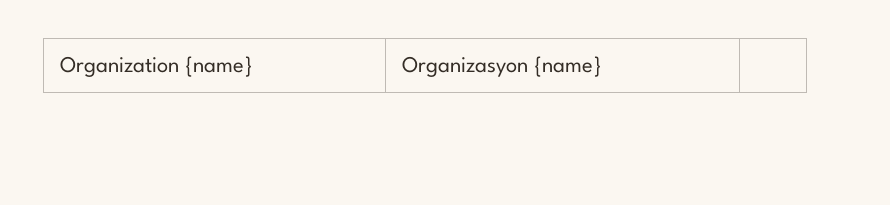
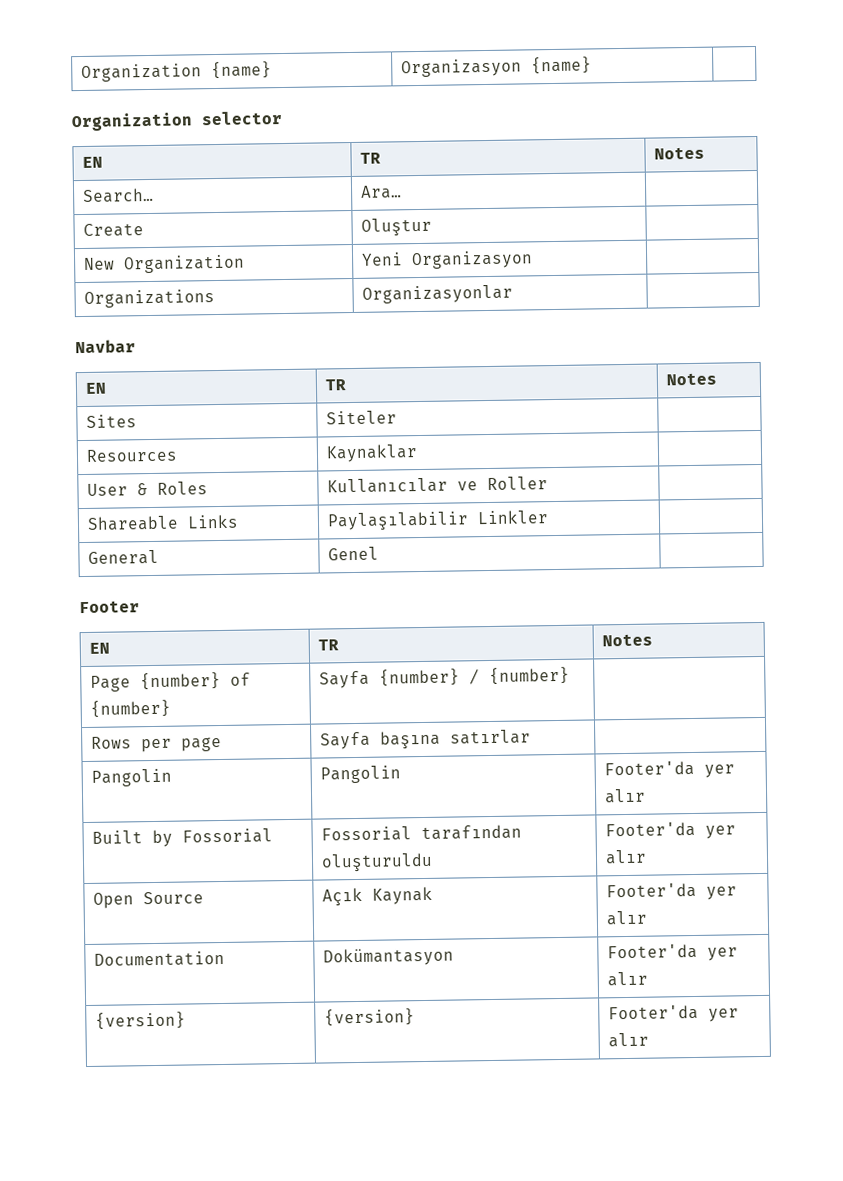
+ Organization selector
+ EN | TR | Notes
+ Search… | Ara… |
+ Create | Oluştur |
+ New Organization | Yeni Organizasyon |
+ Organizations | Organizasyonlar |
+ Navbar
+ EN | TR | Notes
+ Sites | Siteler |
+ Resources | Kaynaklar |
+ User & Roles | Kullanıcılar ve Roller |
+ Shareable Links | Paylaşılabilir Linkler |
+ General | Genel |
+ Footer
+ EN | TR | Notes
+ Page {number} of {number} | Sayfa {number} / {number} |
+ Rows per page | Sayfa başına satırlar |
+ Pangolin | Pangolin | Footer'da yer alır
+ Built by Fossorial | Fossorial tarafından oluşturuldu | Footer'da yer alır
+ Open Source | Açık Kaynak | Footer'da yer alır
+ Documentation | Dokümantasyon | Footer'da yer alır
+ {version} | {version} | Footer'da yer alır

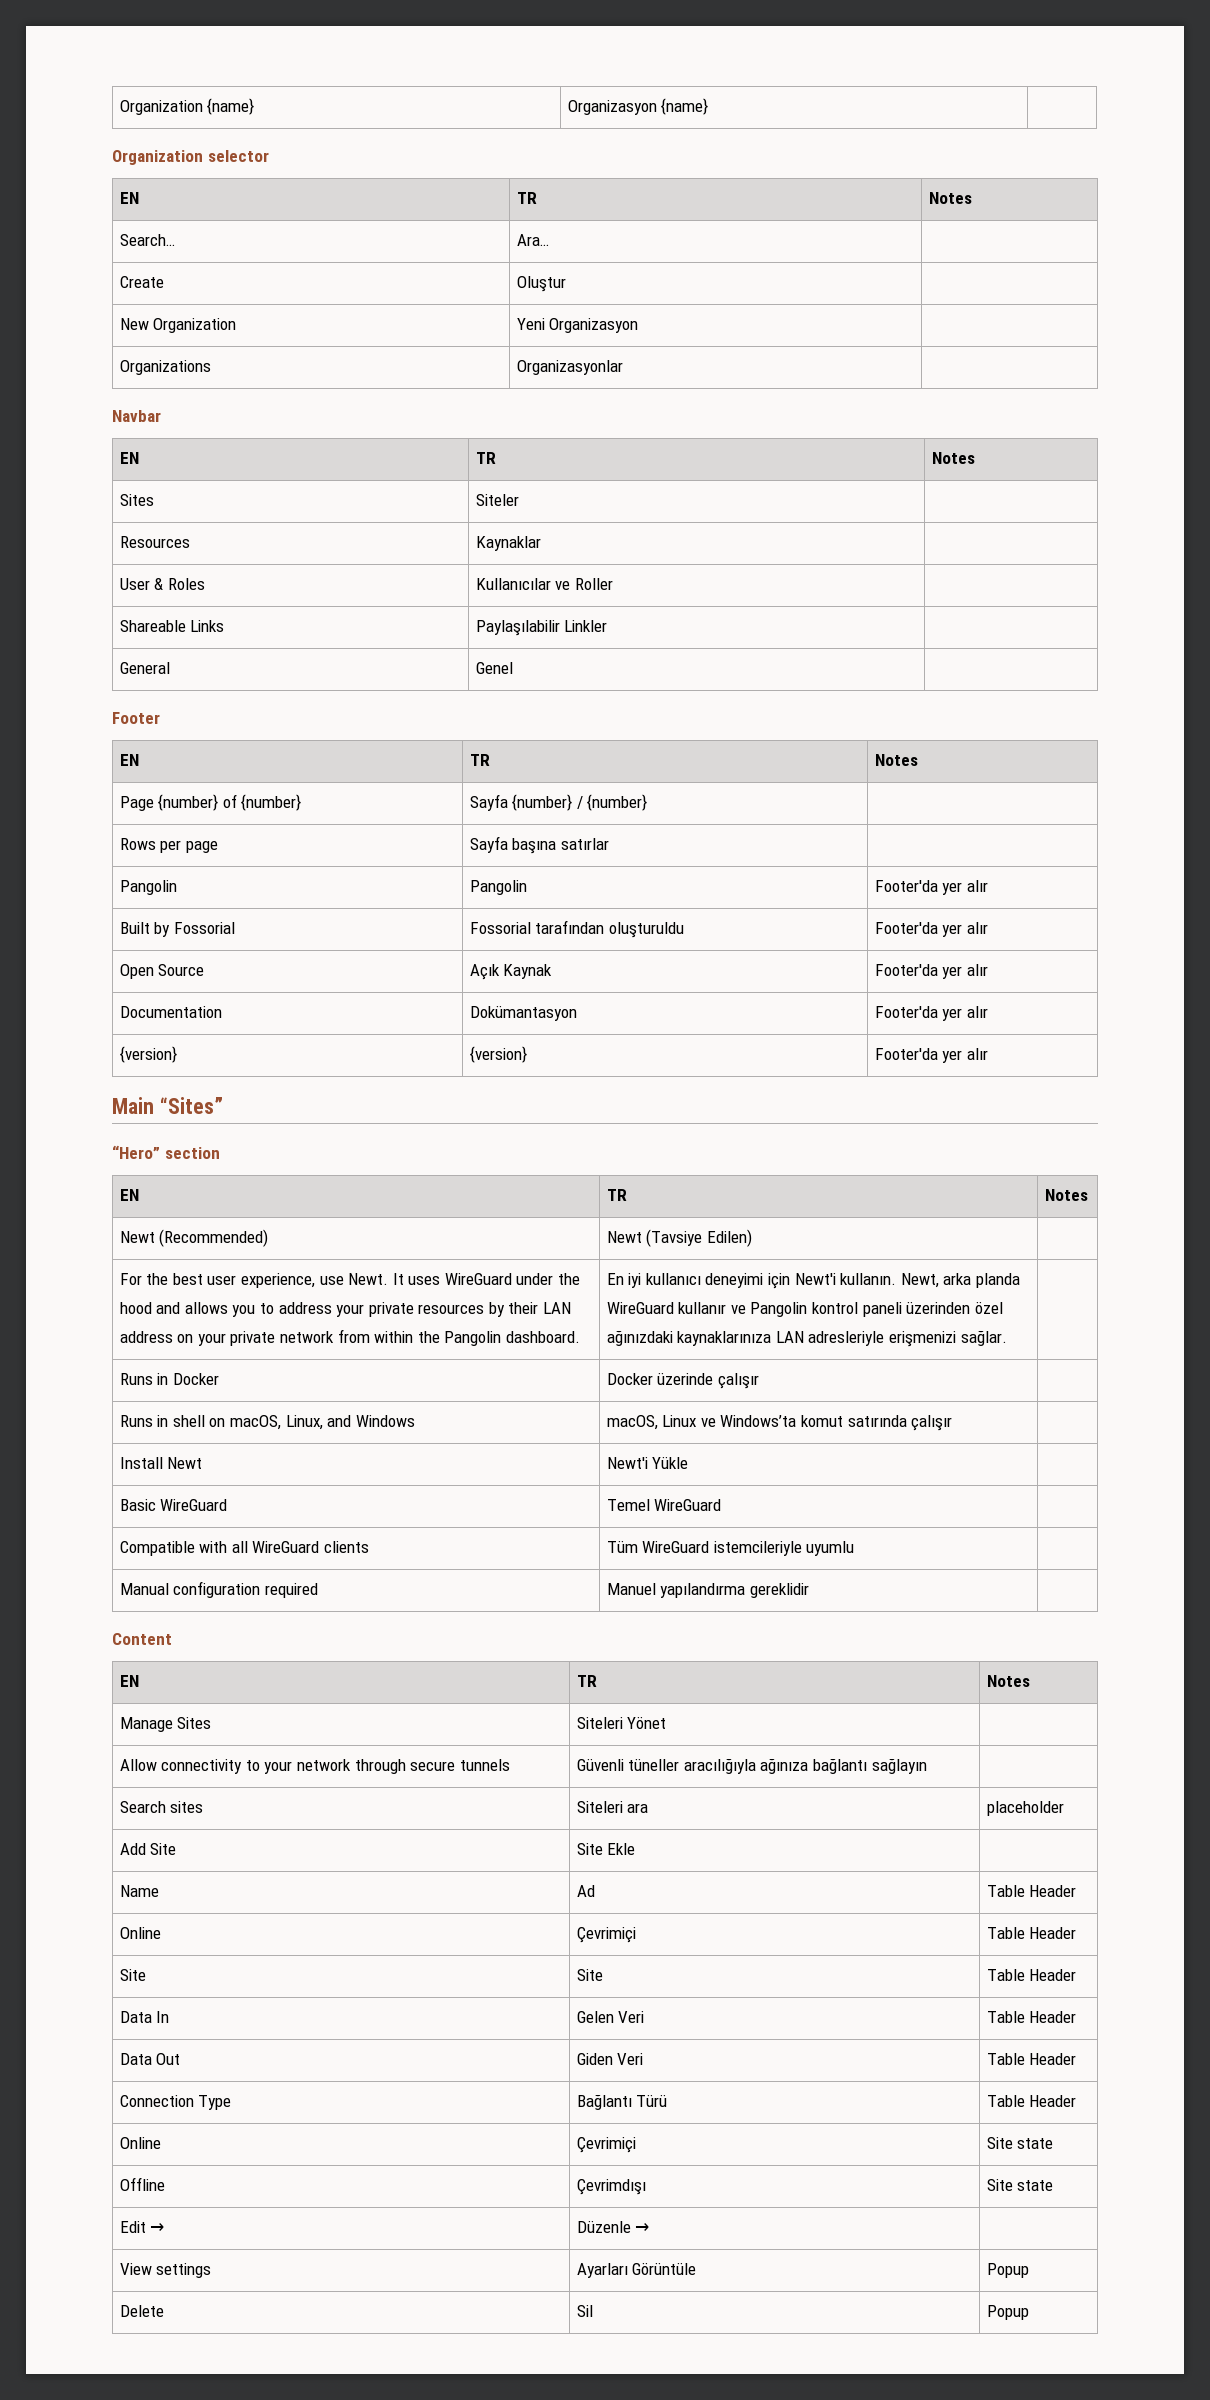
+ Main “Sites”
+ “Hero” section
+ EN | TR | Notes
+ Newt (Recommended) | Newt (Tavsiye Edilen) |
+ For the best user experience, use Newt. It uses WireGuard under the hood and allows you to address your private resources by their LAN address on your private network from within the Pangolin dashboard. | En iyi kullanıcı deneyimi için Newt'i kullanın. Newt, arka planda WireGuard kullanır ve Pangolin kontrol paneli üzerinden özel ağınızdaki kaynaklarınıza LAN adresleriyle erişmenizi sağlar. |
+ Runs in Docker | Docker üzerinde çalışır |
+ Runs in shell on macOS, Linux, and Windows | macOS, Linux ve Windows’ta komut satırında çalışır |
+ Install Newt | Newt'i Yükle |
+ Basic WireGuard | Temel WireGuard |
+ Compatible with all WireGuard clients | Tüm WireGuard istemcileriyle uyumlu |
+ Manual configuration required | Manuel yapılandırma gereklidir |
+ Content
+ EN | TR | Notes
+ Manage Sites | Siteleri Yönet |
+ Allow connectivity to your network through secure tunnels | Güvenli tüneller aracılığıyla ağınıza bağlantı sağlayın |
+ Search sites | Siteleri ara | placeholder
+ Add Site | Site Ekle |
+ Name | Ad | Table Header
+ Online | Çevrimiçi | Table Header
+ Site | Site | Table Header
+ Data In | Gelen Veri | Table Header
+ Data Out | Giden Veri | Table Header
+ Connection Type | Bağlantı Türü | Table Header
+ Online | Çevrimiçi | Site state
+ Offline | Çevrimdışı | Site state
+ Edit → | Düzenle → |
+ View settings | Ayarları Görüntüle | Popup
+ Delete | Sil | Popup

